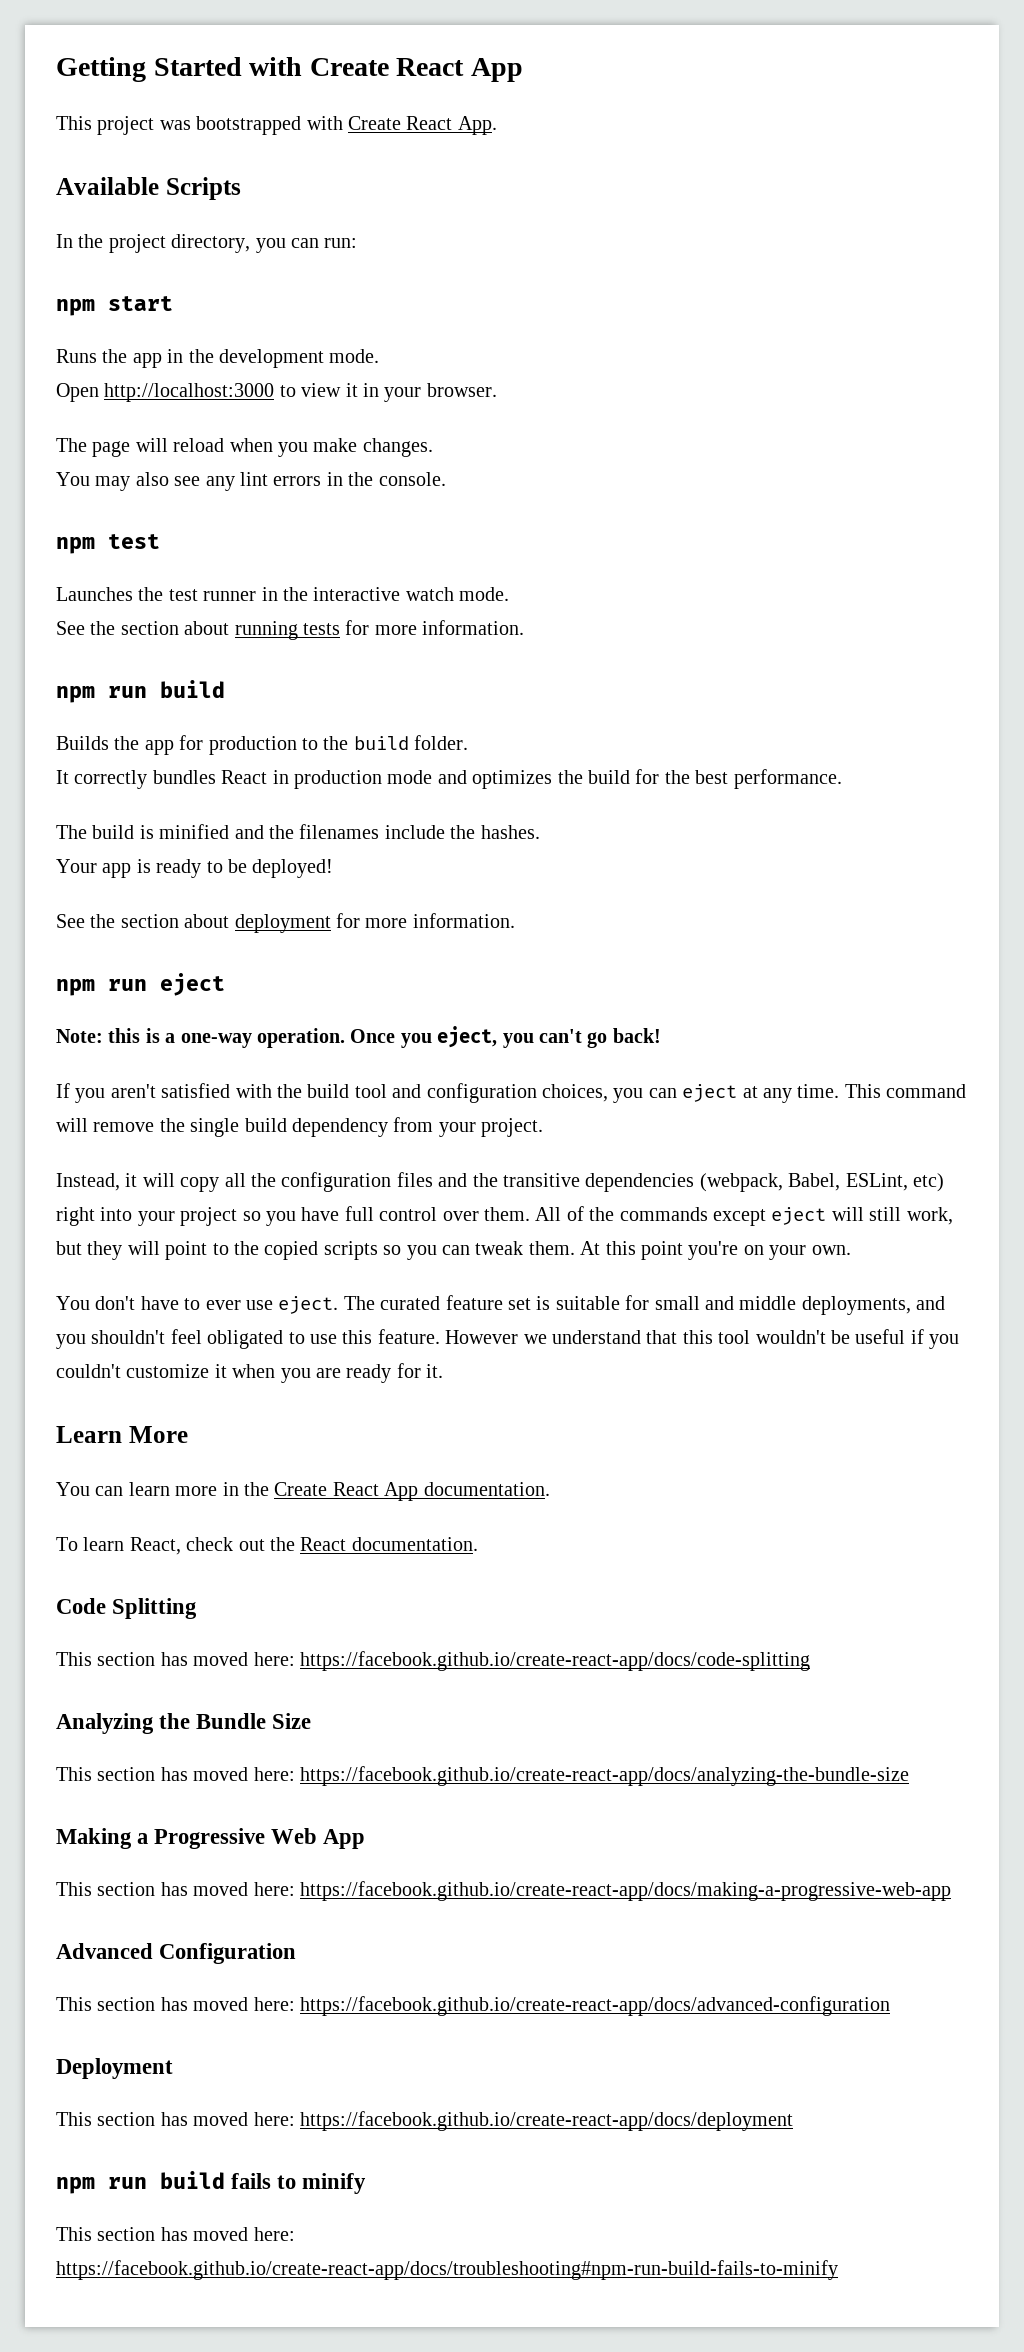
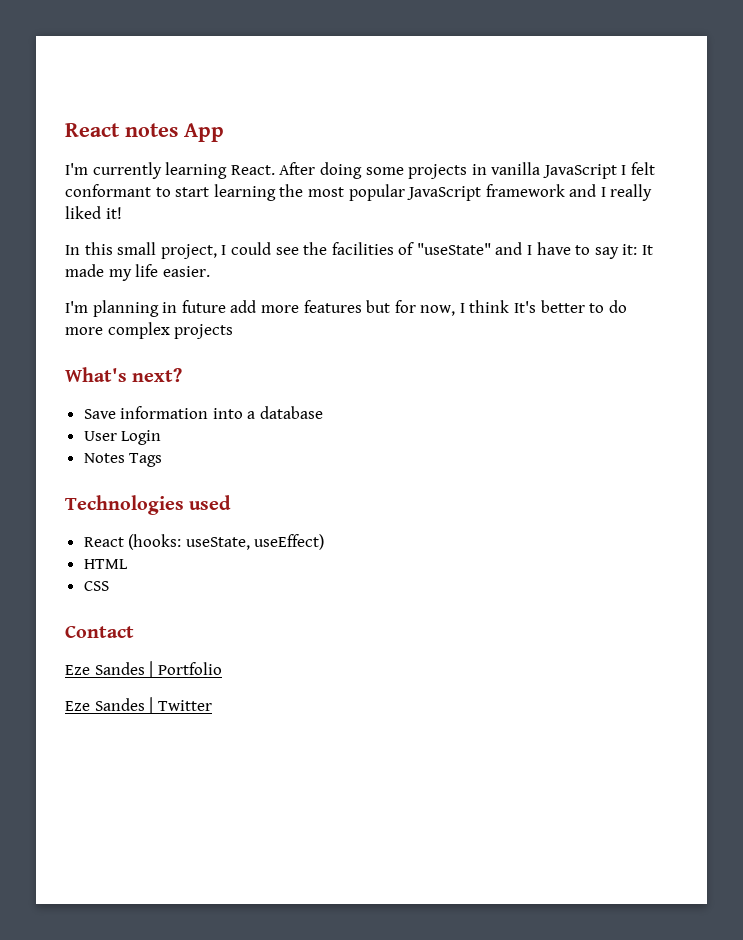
- Getting Started with Create React App
- This project was bootstrapped with Create React App.
- Available Scripts
- In the project directory, you can run:
- npm start
- Runs the app in the development mode.
- Open http://localhost:3000 to view it in your browser.
- The page will reload when you make changes.
- You may also see any lint errors in the console.
- npm test
- Launches the test runner in the interactive watch mode.
- See the section about running tests for more information.
- npm run build
- Builds the app for production to the build folder.
- It correctly bundles React in production mode and optimizes the build for the best performance.
- The build is minified and the filenames include the hashes.
- Your app is ready to be deployed!
- See the section about deployment for more information.
- npm run eject
- Note: this is a one-way operation. Once you eject, you can't go back!
- If you aren't satisfied with the build tool and configuration choices, you can eject at any time. This command will remove the single build dependency from your project.
- Instead, it will copy all the configuration files and the transitive dependencies (webpack, Babel, ESLint, etc) right into your project so you have full control over them. All of the commands except eject will still work, but they will point to the copied scripts so you can tweak them. At this point you're on your own.
- You don't have to ever use eject. The curated feature set is suitable for small and middle deployments, and you shouldn't feel obligated to use this feature. However we understand that this tool wouldn't be useful if you couldn't customize it when you are ready for it.
- Learn More
- You can learn more in the Create React App documentation.
- To learn React, check out the React documentation.
- Code Splitting
- This section has moved here: https://facebook.github.io/create-react-app/docs/code-splitting
- Analyzing the Bundle Size
- This section has moved here: https://facebook.github.io/create-react-app/docs/analyzing-the-bundle-size
- Making a Progressive Web App
- This section has moved here: https://facebook.github.io/create-react-app/docs/making-a-progressive-web-app
- Advanced Configuration
- This section has moved here: https://facebook.github.io/create-react-app/docs/advanced-configuration
- Deployment
- This section has moved here: https://facebook.github.io/create-react-app/docs/deployment
- npm run build fails to minify
- This section has moved here: https://facebook.github.io/create-react-app/docs/troubleshooting#npm-run-build-fails-to-minify
+ React notes App
+ I'm currently learning React. After doing some projects in vanilla JavaScript I felt conformant to start learning the most popular JavaScript framework and I really liked it!
+ In this small project, I could see the facilities of "useState" and I have to say it: It made my life easier.
+ I'm planning in future add more features but for now, I think It's better to do more complex projects
+ What's next?
+ Save information into a database
+ User Login
+ Notes Tags
+ Technologies used
+ React (hooks: useState, useEffect)
+ HTML
+ CSS
+ Contact
+ Eze Sandes | Portfolio
+ Eze Sandes | Twitter

